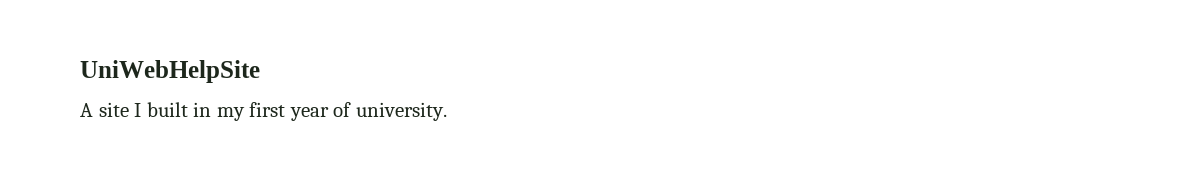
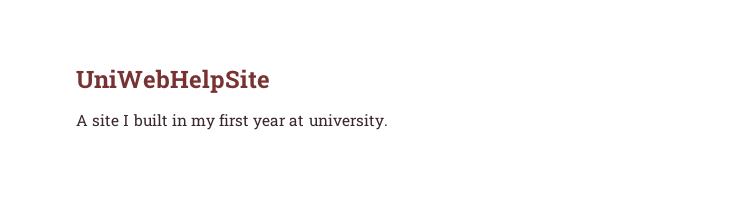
- A site I built in my first year of university.
+ A site I built in my first year at university.

